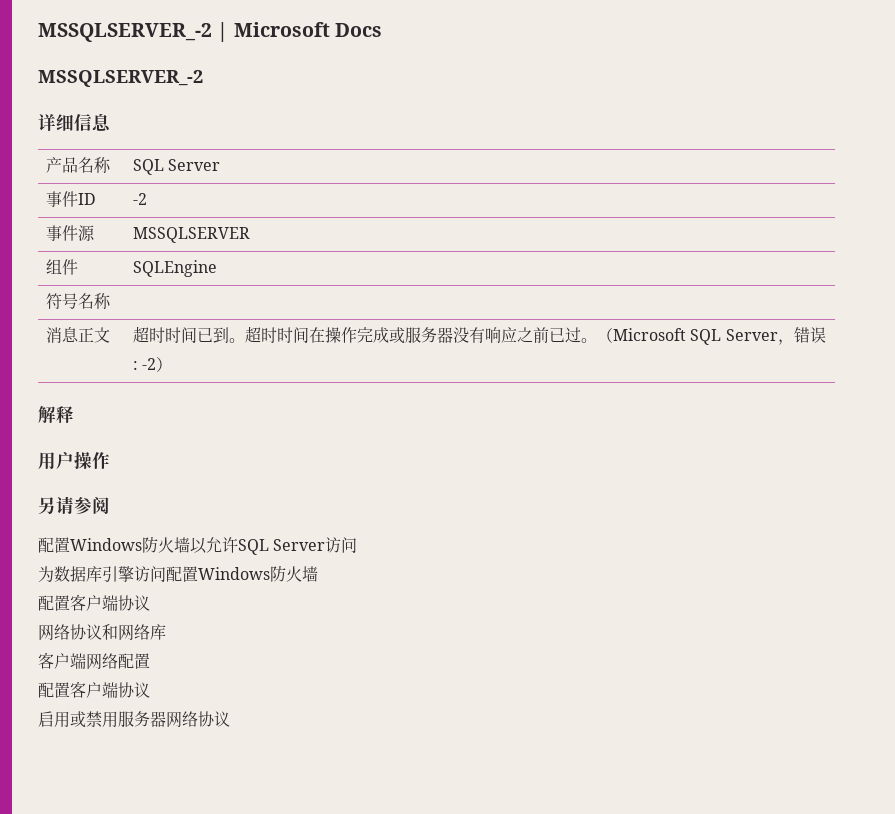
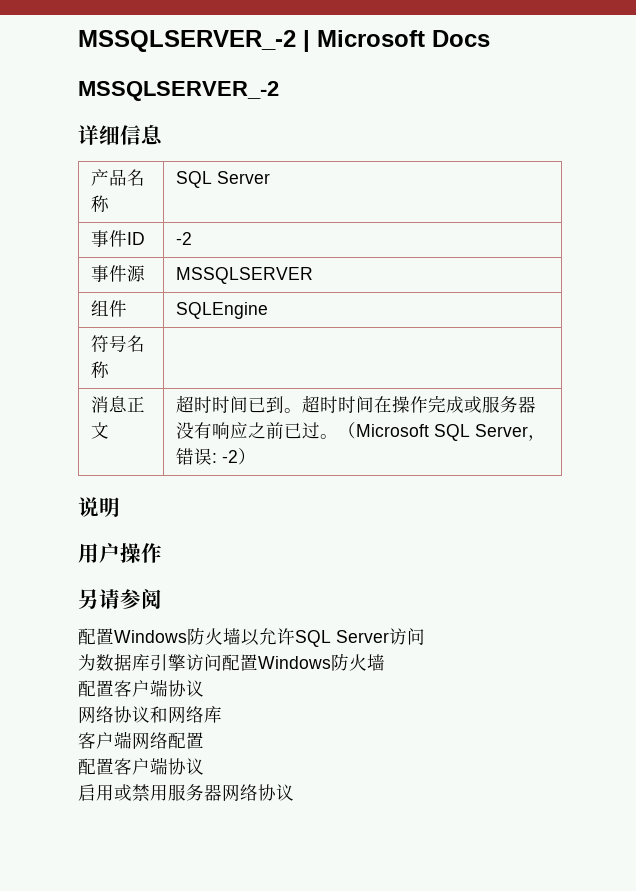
- 解释
+ 说明

